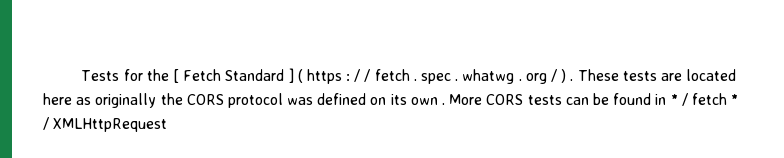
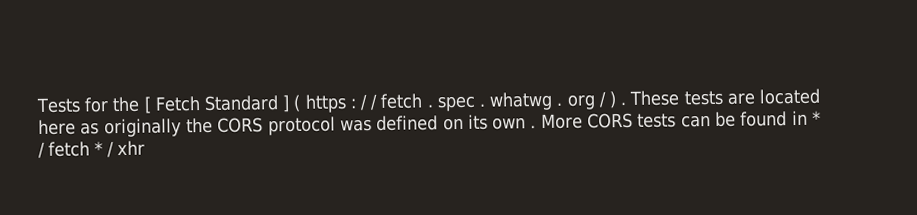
- More CORS tests can be found in * / fetch * / XMLHttpRequest
+ More CORS tests can be found in * / fetch * / xhr

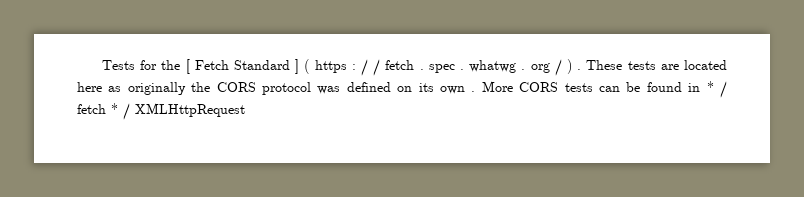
- More CORS tests can be found in * / fetch * / xhr
+ More CORS tests can be found in * / fetch * / XMLHttpRequest

